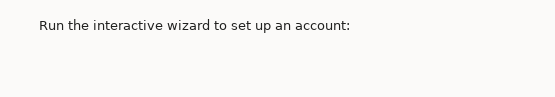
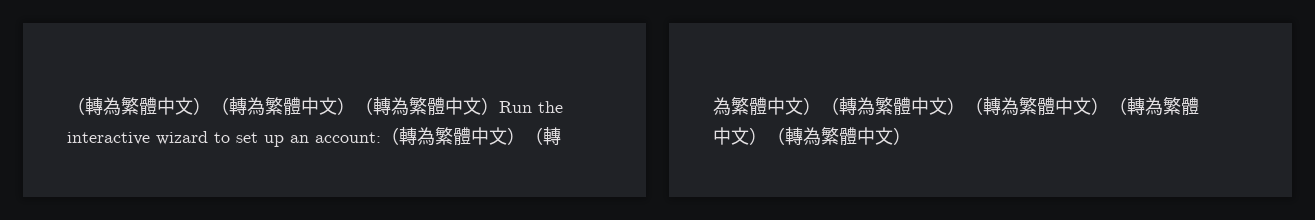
- Run the interactive wizard to set up an account:
+ （轉為繁體中文）（轉為繁體中文）（轉為繁體中文）Run the interactive wizard to set up an account:（轉為繁體中文）（轉為繁體中文）（轉為繁體中文）（轉為繁體中文）（轉為繁體中文）（轉為繁體中文）

